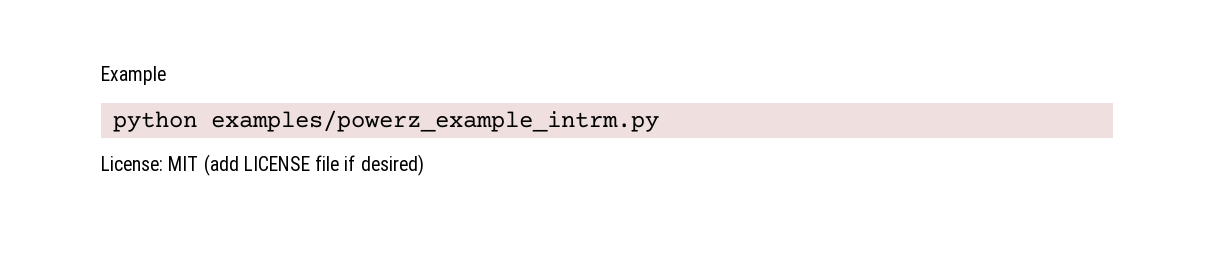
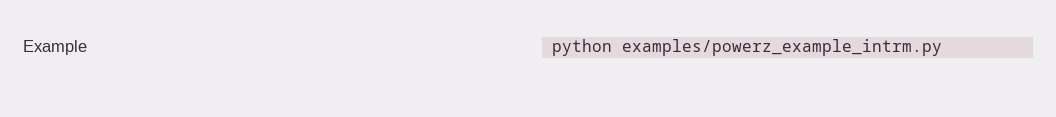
- License: MIT (add LICENSE file if desired)

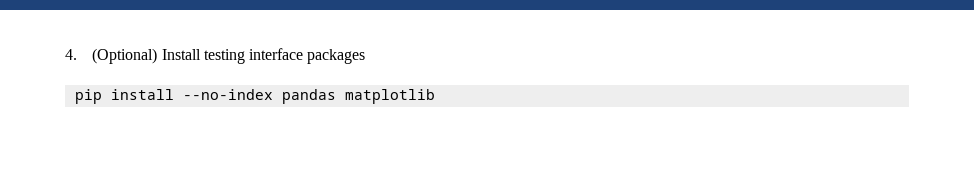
- Example
- python examples/powerz_example_intrm.py
+ 4. (Optional) Install testing interface packages
+ pip install --no-index pandas matplotlib

